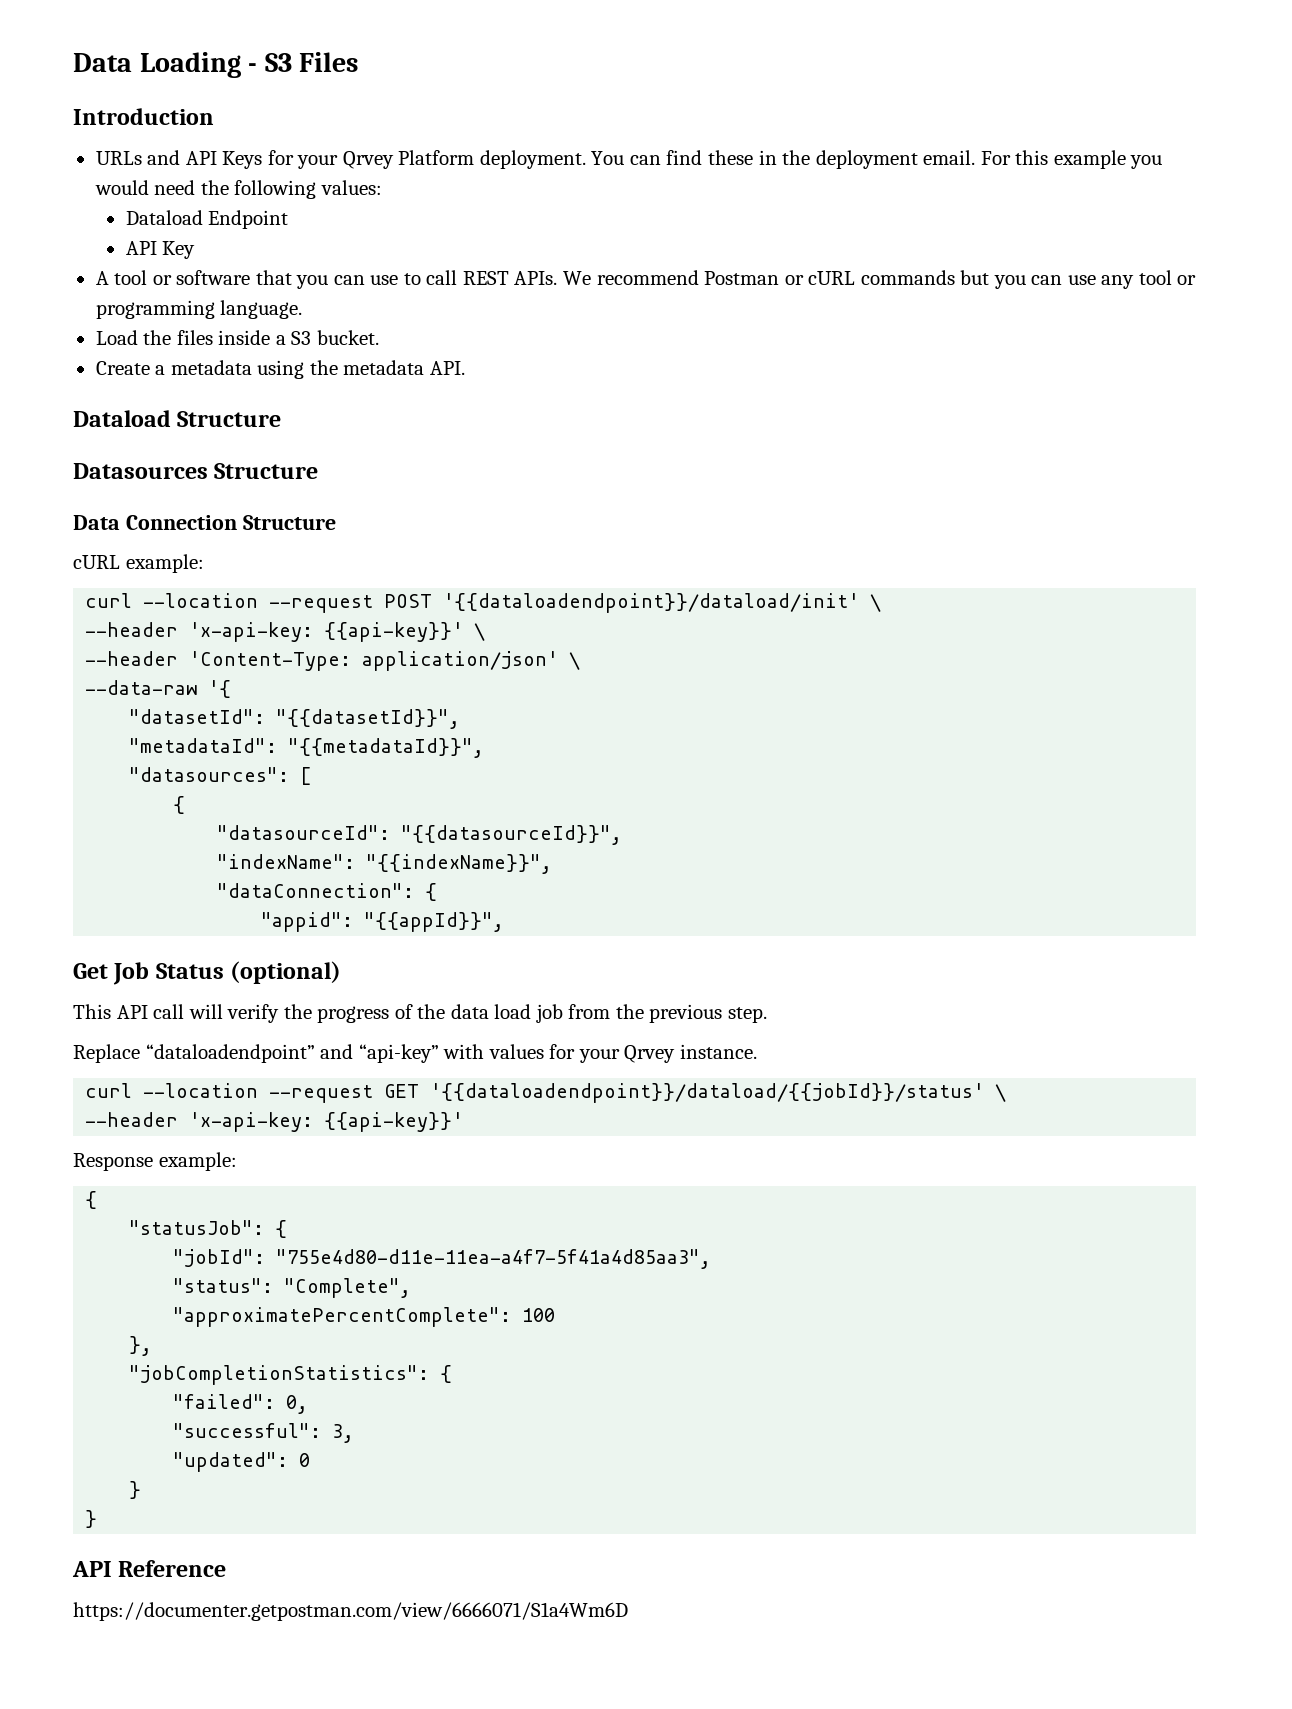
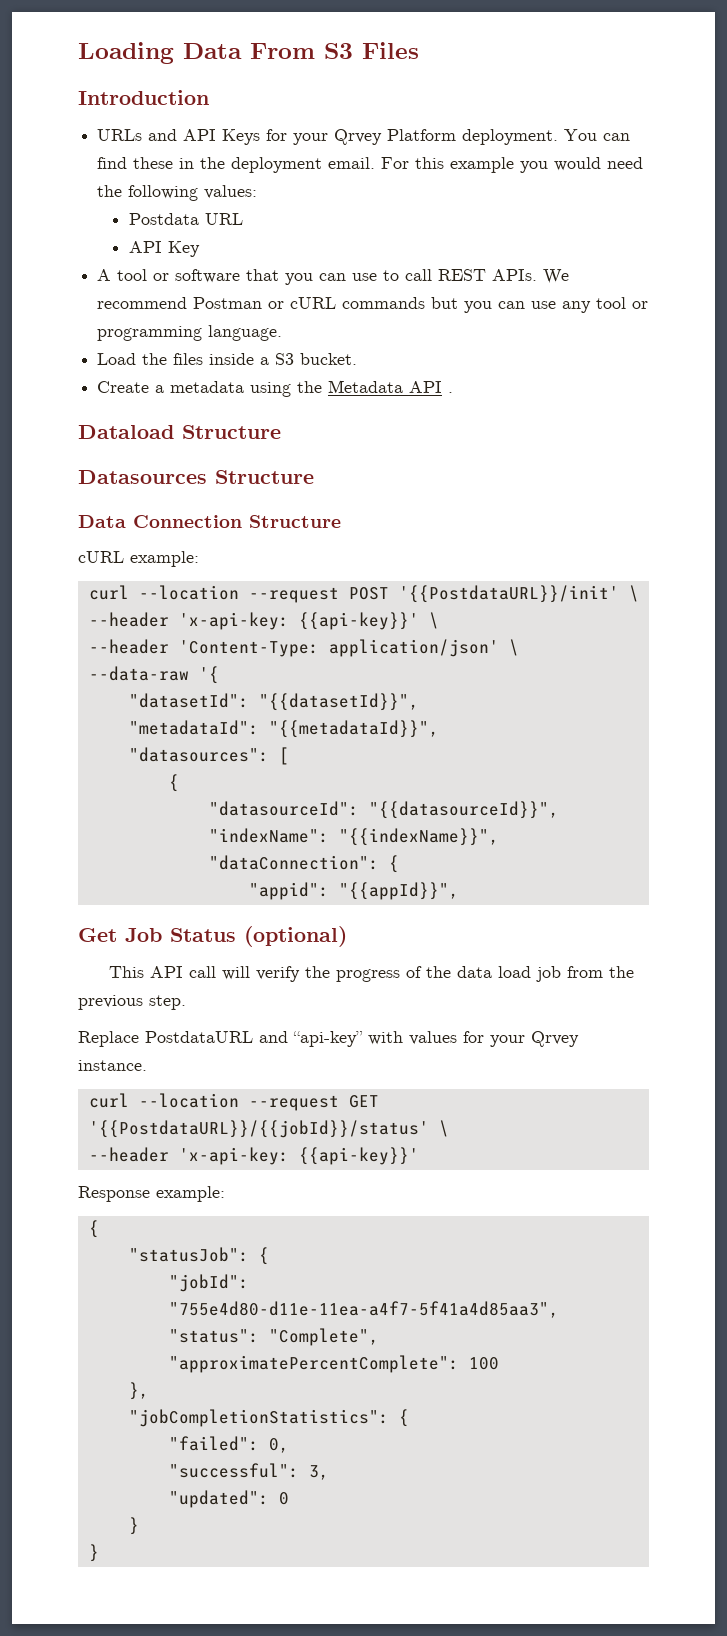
- Data Loading - S3 Files
+ Loading Data From S3 Files
- Dataload Endpoint
+ Postdata URL
- Create a metadata using the metadata API.
+ Create a metadata using the Metadata API .
- curl --location --request POST '{{dataloadendpoint}}/dataload/init' \
+ curl --location --request POST '{{PostdataURL}}/init' \
- Replace “dataloadendpoint” and “api-key” with values for your Qrvey instance.
+ Replace PostdataURL and “api-key” with values for your Qrvey instance.
- curl --location --request GET '{{dataloadendpoint}}/dataload/{{jobId}}/status' \
+ curl --location --request GET '{{PostdataURL}}/{{jobId}}/status' \
- API Reference
- https://documenter.getpostman.com/view/6666071/S1a4Wm6D

